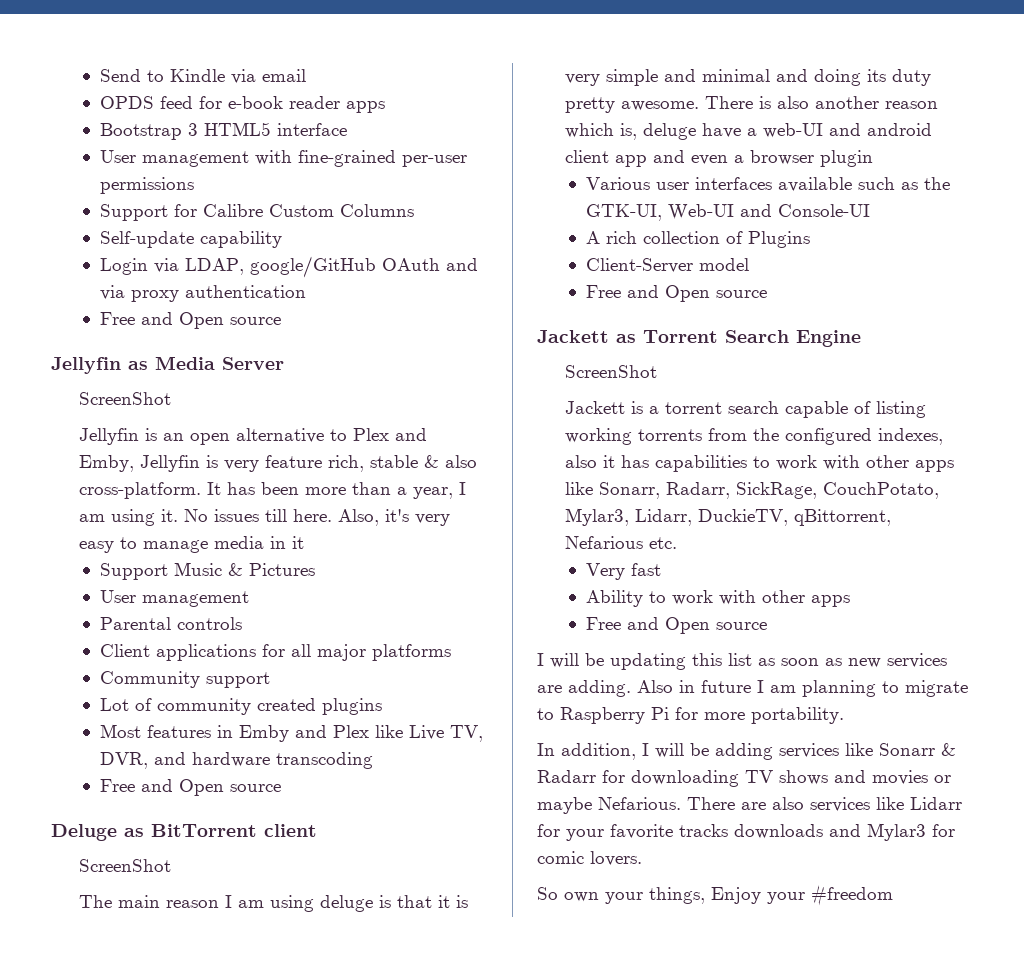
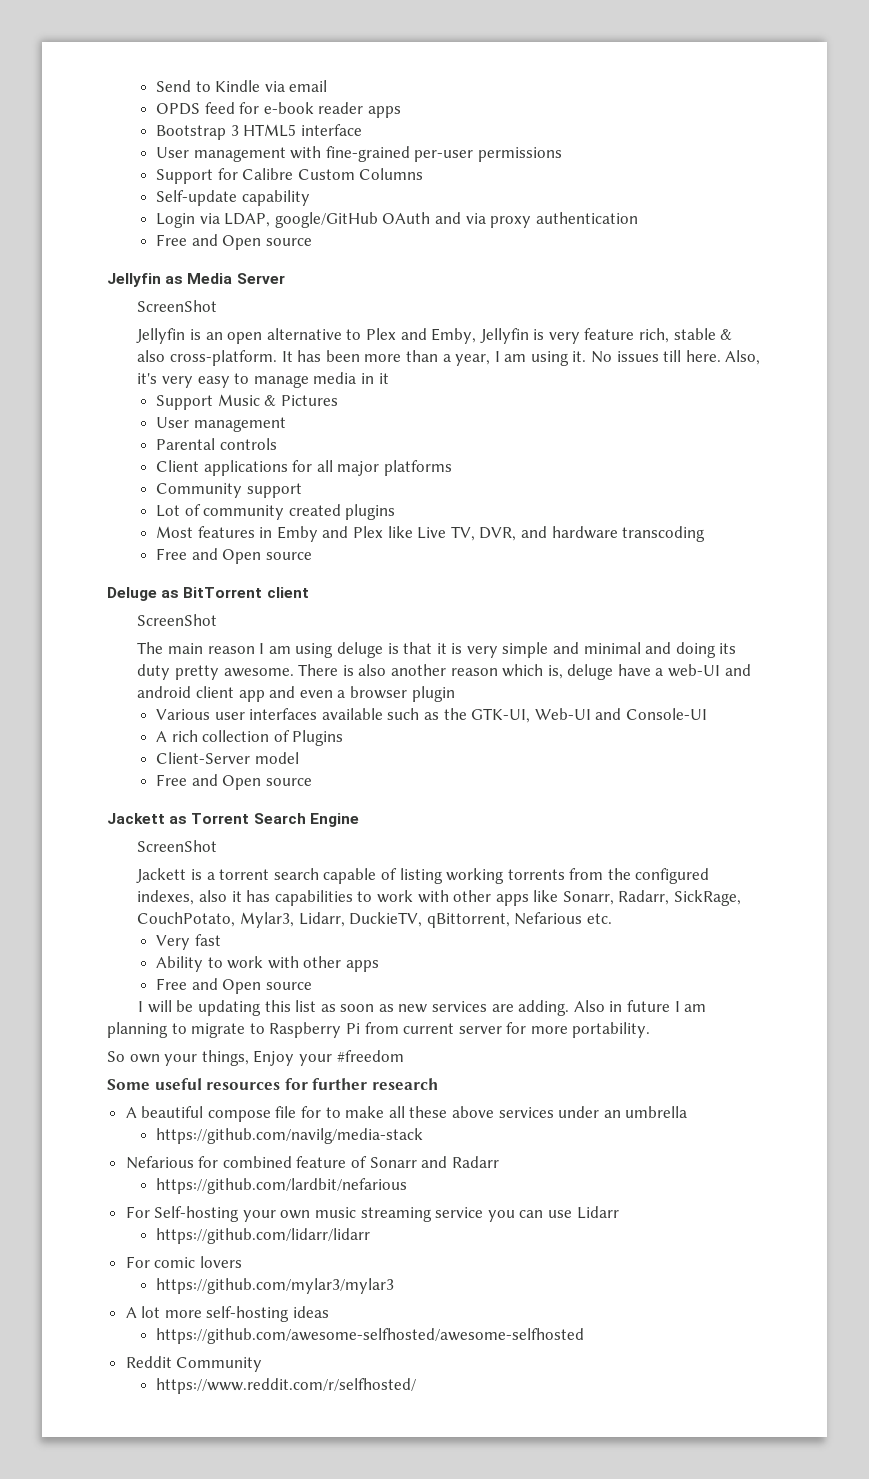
- Also in future I am planning to migrate to Raspberry Pi for more portability.
+ Also in future I am planning to migrate to Raspberry Pi from current server for more portability.
- In addition, I will be adding services like Sonarr & Radarr for downloading TV shows and movies or maybe Nefarious. There are also services like Lidarr for your favorite tracks downloads and Mylar3 for comic lovers.
+ Some useful resources for further research
+ A beautiful compose file for to make all these above services under an umbrella
+ https://github.com/navilg/media-stack
+ Nefarious for combined feature of Sonarr and Radarr
+ https://github.com/lardbit/nefarious
+ For Self-hosting your own music streaming service you can use Lidarr
+ https://github.com/lidarr/lidarr
+ For comic lovers
+ https://github.com/mylar3/mylar3
+ A lot more self-hosting ideas
+ https://github.com/awesome-selfhosted/awesome-selfhosted
+ Reddit Community
+ https://www.reddit.com/r/selfhosted/

